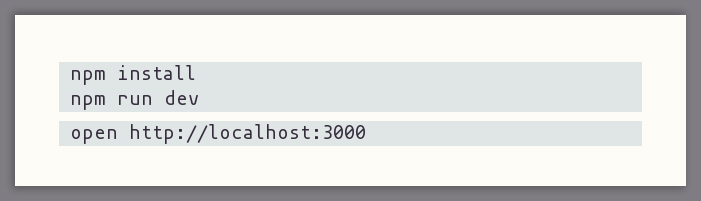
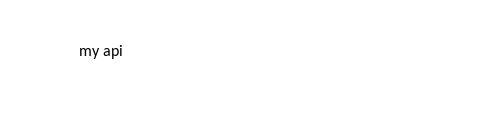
- npm install
- npm run dev
- open http://localhost:3000
+ my api

